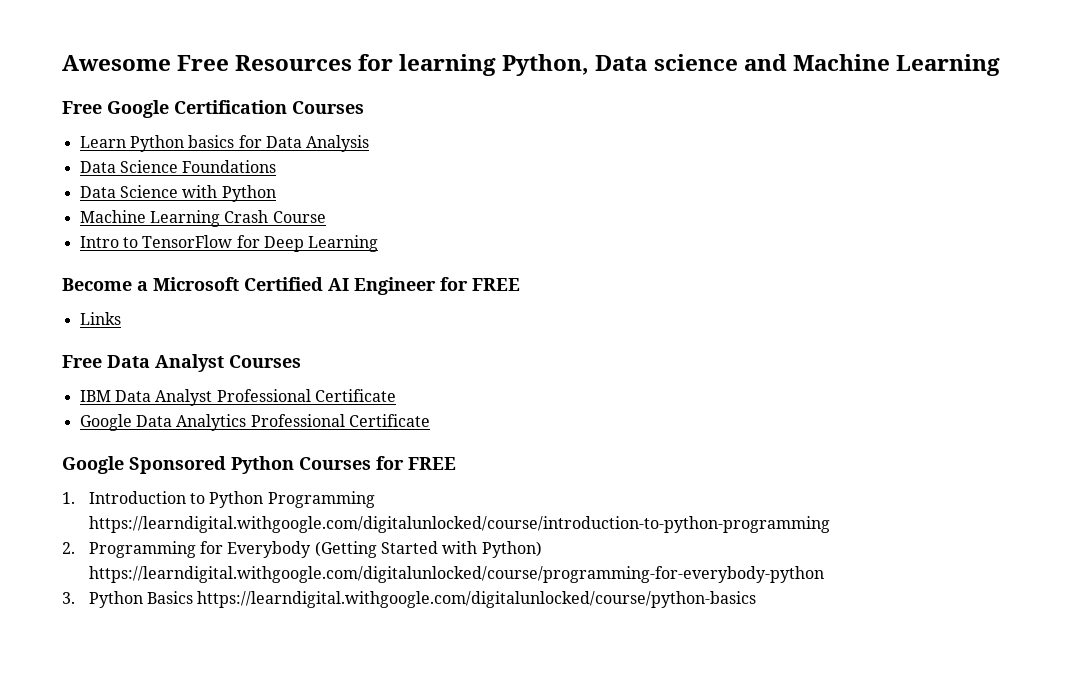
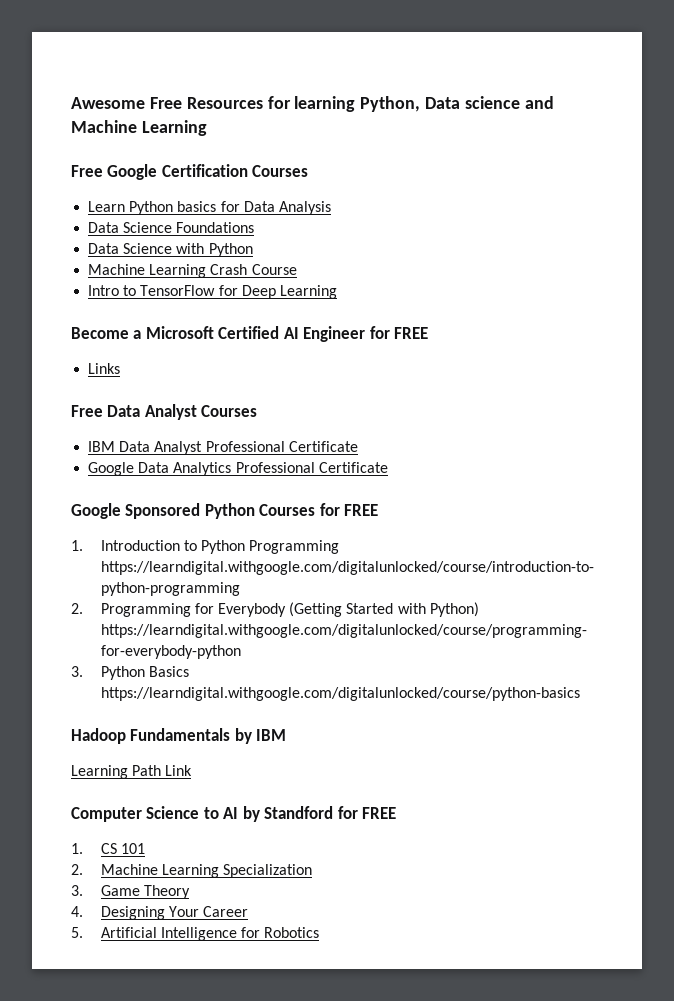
+ Hadoop Fundamentals by IBM
+ Learning Path Link
+ Computer Science to AI by Standford for FREE
+ 1. CS 101
+ 2. Machine Learning Specialization
+ 3. Game Theory
+ 4. Designing Your Career
+ 5. Artificial Intelligence for Robotics

